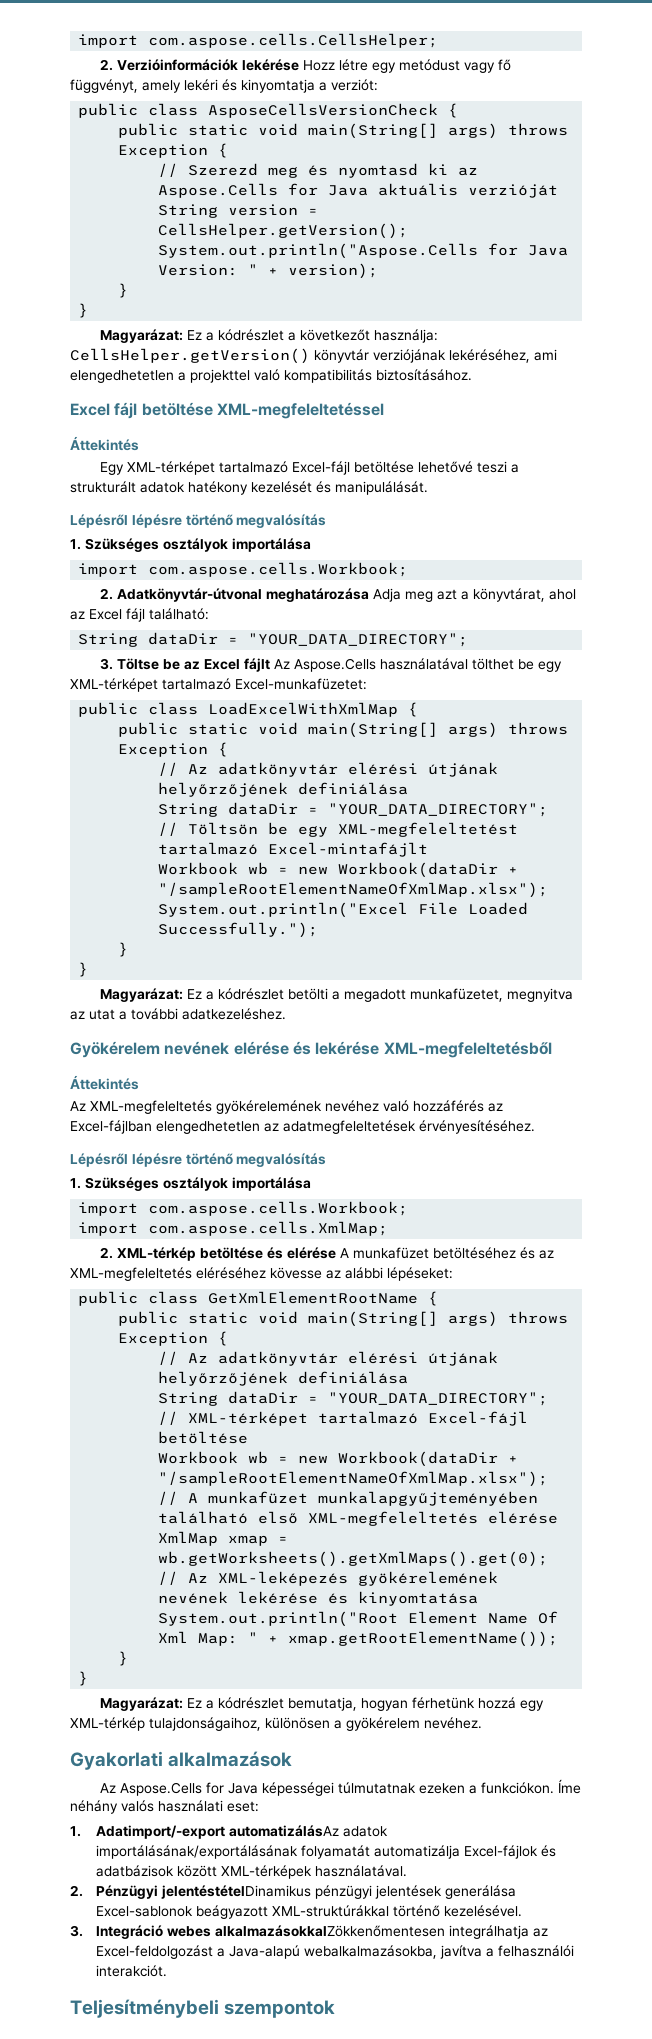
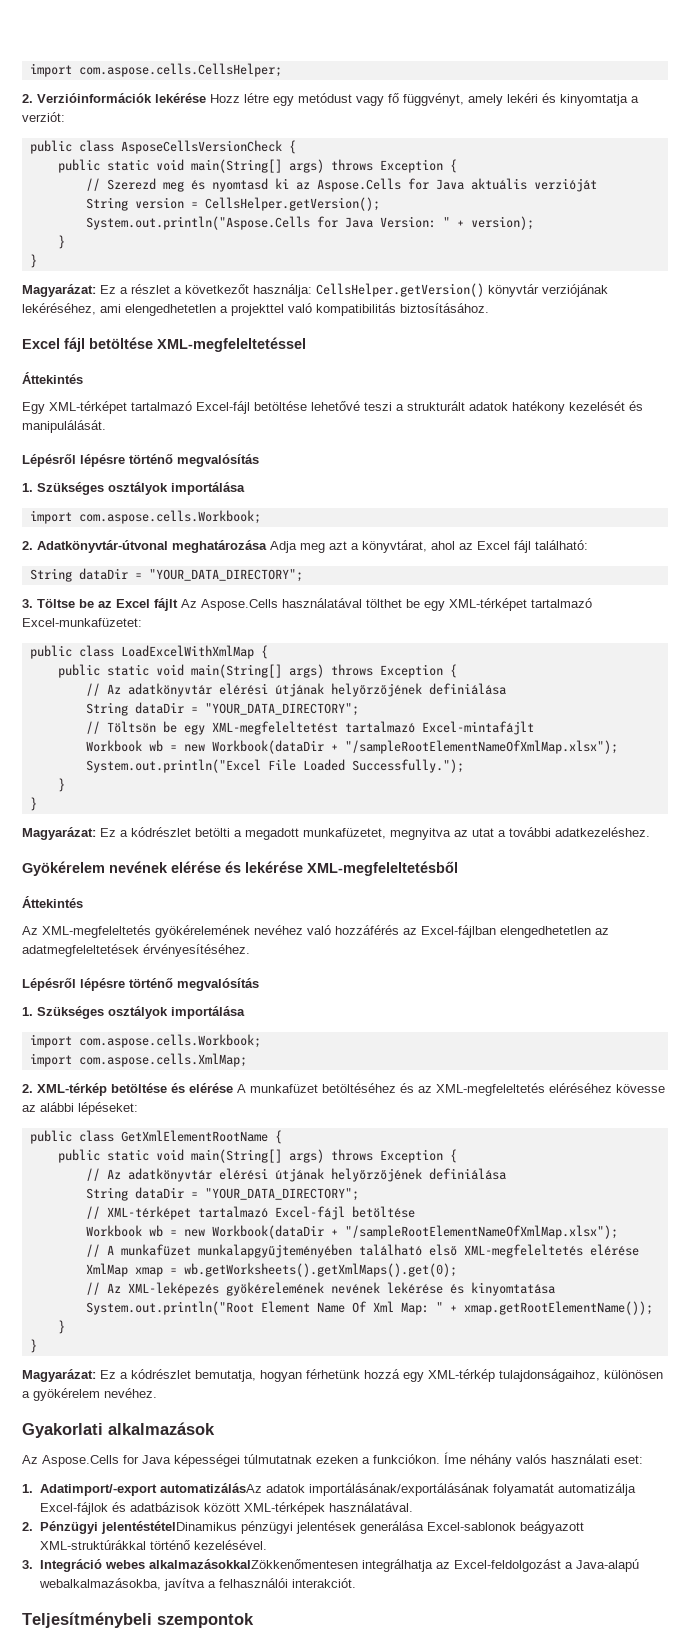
- Magyarázat: Ez a kódrészlet a következőt használja: CellsHelper.getVersion() könyvtár verziójának lekéréséhez, ami elengedhetetlen a projekttel való kompatibilitás biztosításához.
+ Magyarázat: Ez a részlet a következőt használja: CellsHelper.getVersion() könyvtár verziójának lekéréséhez, ami elengedhetetlen a projekttel való kompatibilitás biztosításához.

